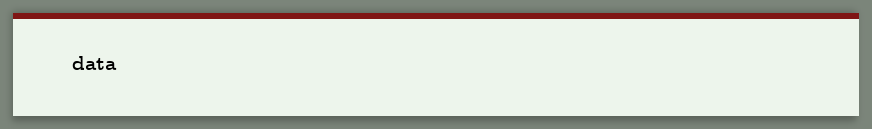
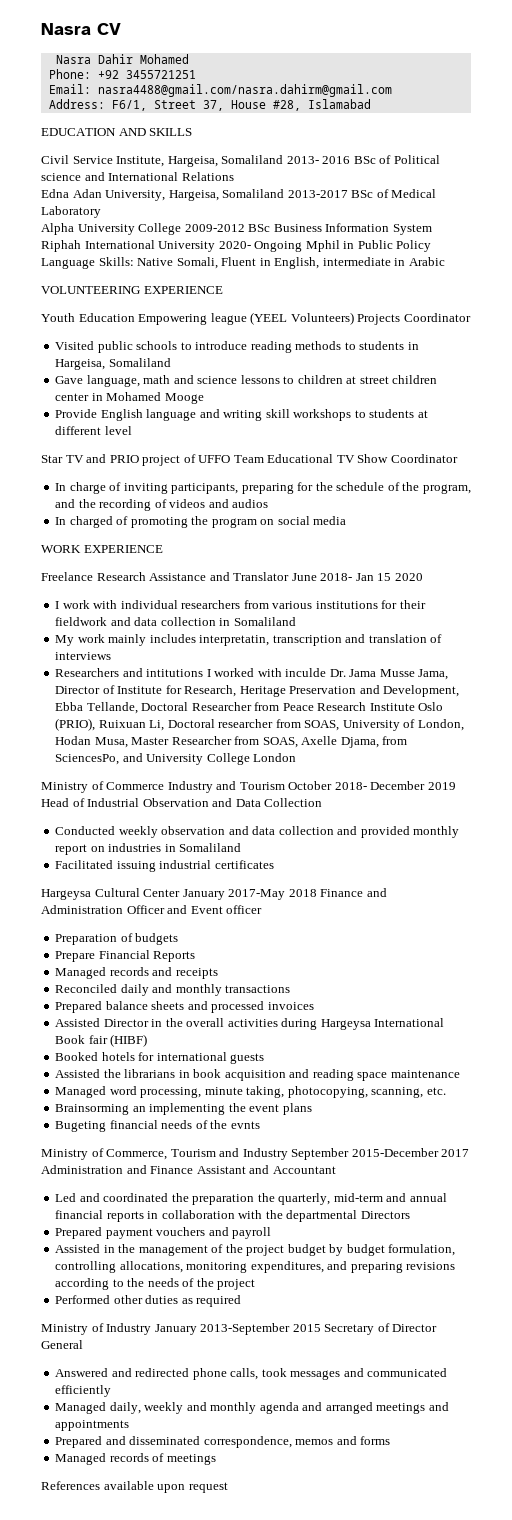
- data
+ Nasra CV
+ Nasra Dahir Mohamed
+ Phone: +92 3455721251
+ Email: nasra4488@gmail.com/nasra.dahirm@gmail.com
+ Address: F6/1, Street 37, House #28, Islamabad
+ EDUCATION AND SKILLS
+ Civil Service Institute, Hargeisa, Somaliland 2013- 2016 BSc of Political science and International Relations
+ Edna Adan University, Hargeisa, Somaliland 2013-2017 BSc of Medical Laboratory
+ Alpha University College 2009-2012 BSc Business Information System Riphah International University 2020- Ongoing Mphil in Public Policy Language Skills: Native Somali, Fluent in English, intermediate in Arabic
+ VOLUNTEERING EXPERIENCE
+ Youth Education Empowering league (YEEL Volunteers) Projects Coordinator
+ Visited public schools to introduce reading methods to students in Hargeisa, Somaliland
+ Gave language, math and science lessons to children at street children center in Mohamed Mooge
+ Provide English language and writing skill workshops to students at different level
+ Star TV and PRIO project of UFFO Team Educational TV Show Coordinator
+ In charge of inviting participants, preparing for the schedule of the program, and the recording of videos and audios
+ In charged of promoting the program on social media
+ WORK EXPERIENCE
+ Freelance Research Assistance and Translator June 2018- Jan 15 2020
+ I work with individual researchers from various institutions for their fieldwork and data collection in Somaliland
+ My work mainly includes interpretatin, transcription and translation of interviews
+ Researchers and intitutions I worked with inculde Dr. Jama Musse Jama, Director of Institute for Research, Heritage Preservation and Development, Ebba Tellande, Doctoral Researcher from Peace Research Institute Oslo (PRIO), Ruixuan Li, Doctoral researcher from SOAS, University of London, Hodan Musa, Master Researcher from SOAS, Axelle Djama, from SciencesPo, and University College London
+ Ministry of Commerce Industry and Tourism October 2018- December 2019 Head of Industrial Observation and Data Collection
+ Conducted weekly observation and data collection and provided monthly report on industries in Somaliland
+ Facilitated issuing industrial certificates
+ Hargeysa Cultural Center January 2017-May 2018 Finance and Administration Officer and Event officer
+ Preparation of budgets
+ Prepare Financial Reports
+ Managed records and receipts
+ Reconciled daily and monthly transactions
+ Prepared balance sheets and processed invoices
+ Assisted Director in the overall activities during Hargeysa International Book fair (HIBF)
+ Booked hotels for international guests
+ Assisted the librarians in book acquisition and reading space maintenance
+ Managed word processing, minute taking, photocopying, scanning, etc.
+ Brainsorming an implementing the event plans
+ Bugeting financial needs of the evnts
+ Ministry of Commerce, Tourism and Industry September 2015-December 2017 Administration and Finance Assistant and Accountant
+ Led and coordinated the preparation the quarterly, mid-term and annual financial reports in collaboration with the departmental Directors
+ Prepared payment vouchers and payroll
+ Assisted in the management of the project budget by budget formulation, controlling allocations, monitoring expenditures, and preparing revisions according to the needs of the project
+ Performed other duties as required
+ Ministry of Industry January 2013-September 2015 Secretary of Director General
+ Answered and redirected phone calls, took messages and communicated efficiently
+ Managed daily, weekly and monthly agenda and arranged meetings and appointments
+ Prepared and disseminated correspondence, memos and forms
+ Managed records of meetings
+ References available upon request

